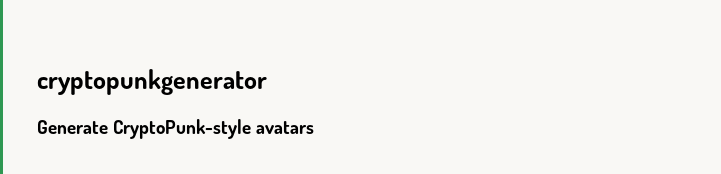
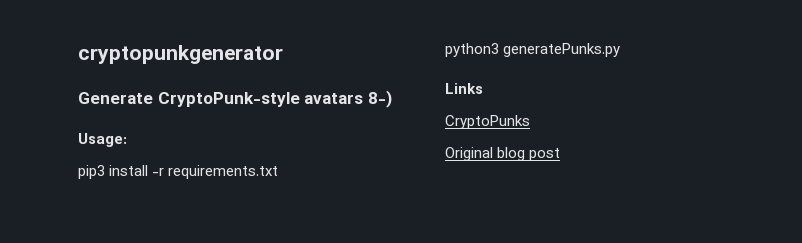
- Generate CryptoPunk-style avatars
+ Generate CryptoPunk-style avatars 8-)
+ Usage:
+ pip3 install -r requirements.txt
+ python3 generatePunks.py
+ Links
+ CryptoPunks
+ Original blog post

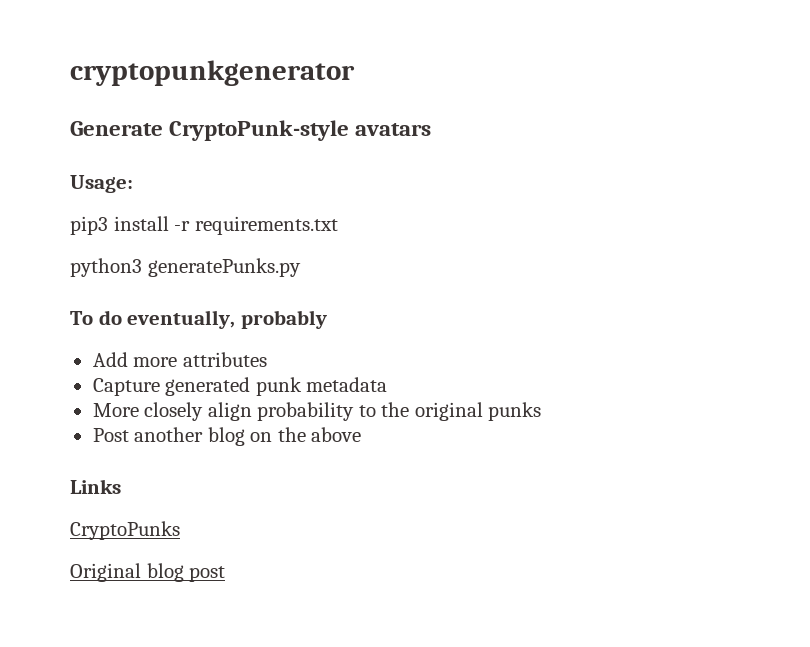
- Generate CryptoPunk-style avatars 8-)
+ Generate CryptoPunk-style avatars
+ To do eventually, probably
+ Add more attributes
+ Capture generated punk metadata
+ More closely align probability to the original punks
+ Post another blog on the above

